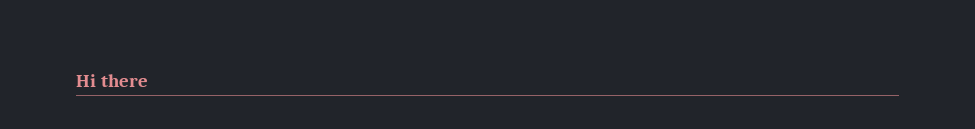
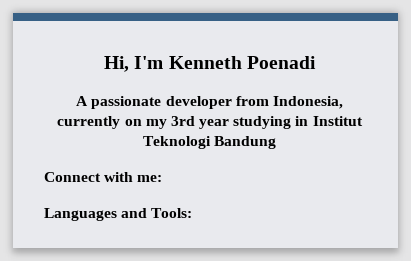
- Hi there
+ Hi, I'm Kenneth Poenadi
+ A passionate developer from Indonesia, currently on my 3rd year studying in Institut Teknologi Bandung
+ Connect with me:
+ Languages and Tools:

